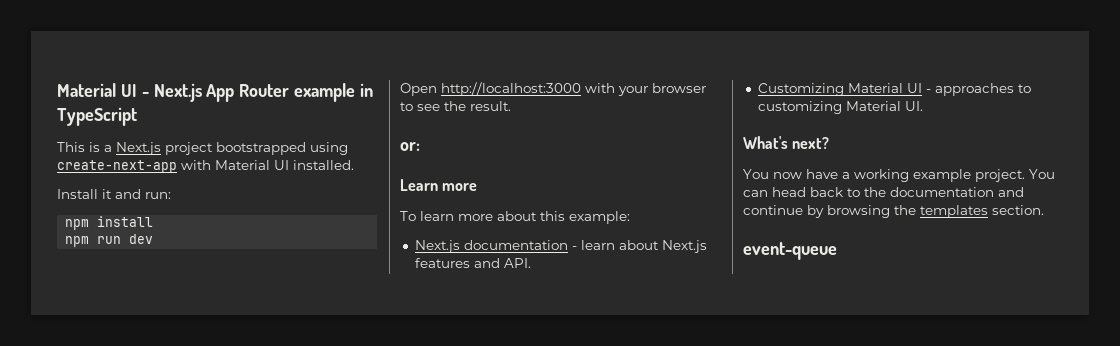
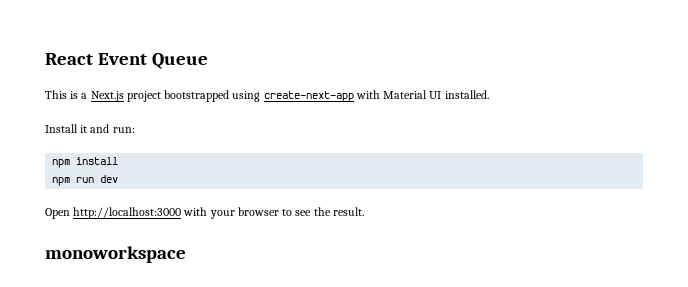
- Material UI - Next.js App Router example in TypeScript
+ React Event Queue
- or:
- Learn more
- To learn more about this example:
- Next.js documentation - learn about Next.js features and API.
- Customizing Material UI - approaches to customizing Material UI.
- What's next?
- You now have a working example project. You can head back to the documentation and continue by browsing the templates section.
- event-queue
+ monoworkspace

